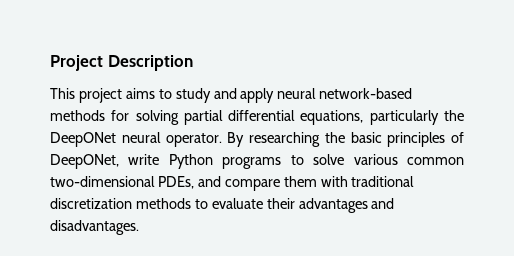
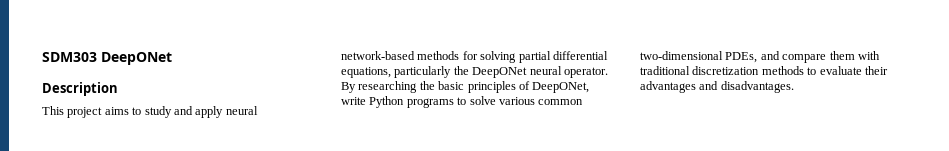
- Project Description
+ SDM303 DeepONet
+ Description

